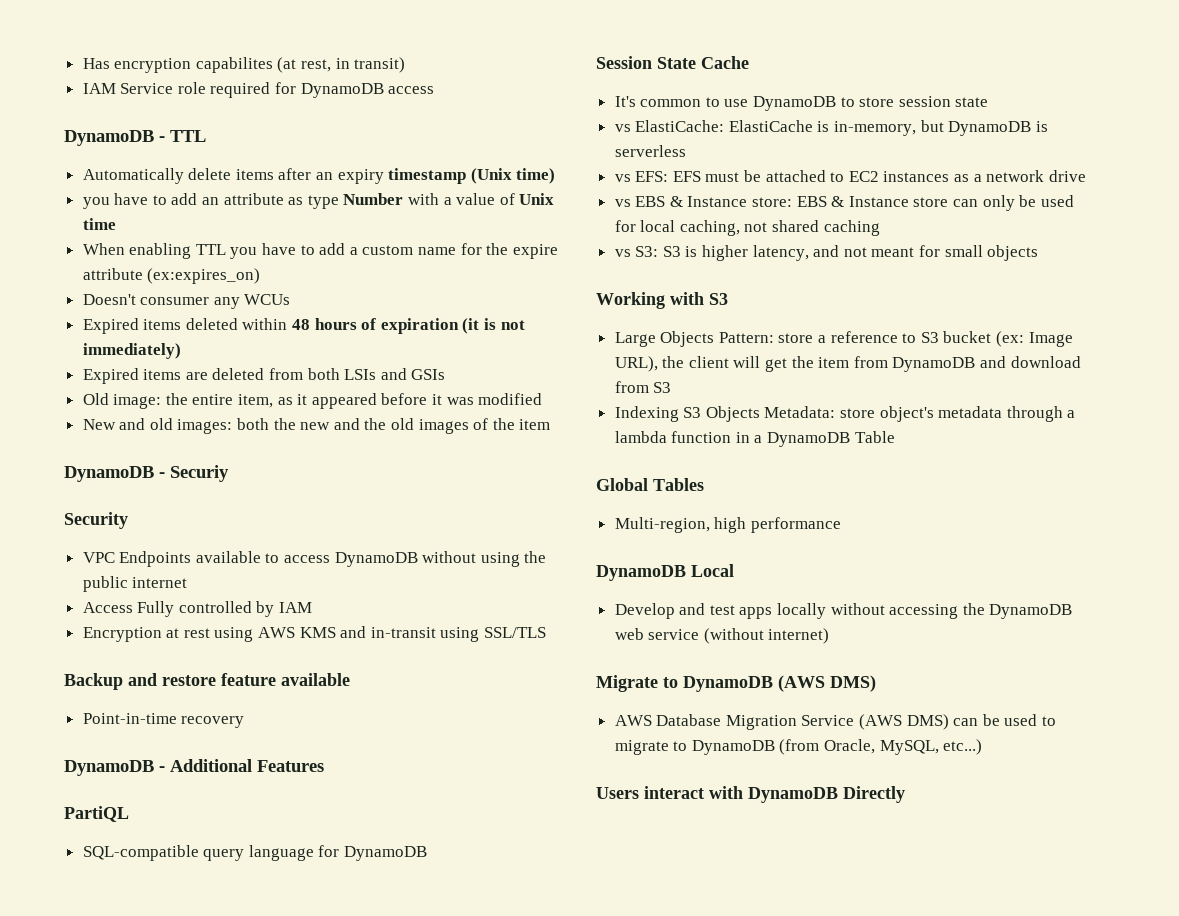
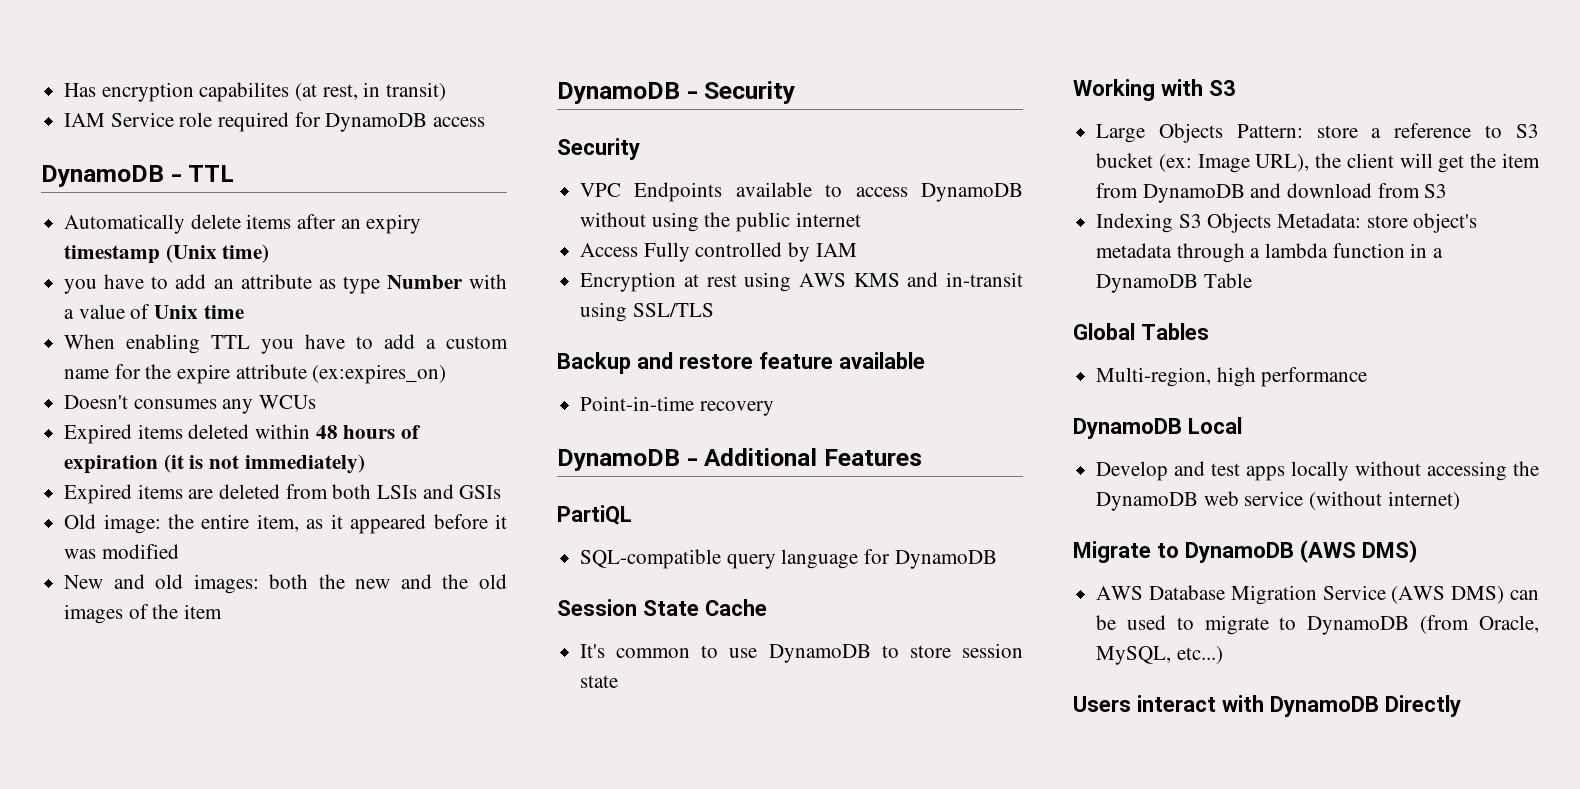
- Doesn't consumer any WCUs
+ Doesn't consumes any WCUs
- DynamoDB - Securiy
+ DynamoDB - Security
- vs ElastiCache: ElastiCache is in-memory, but DynamoDB is serverless
- vs EFS: EFS must be attached to EC2 instances as a network drive
- vs EBS & Instance store: EBS & Instance store can only be used for local caching, not shared caching
- vs S3: S3 is higher latency, and not meant for small objects

